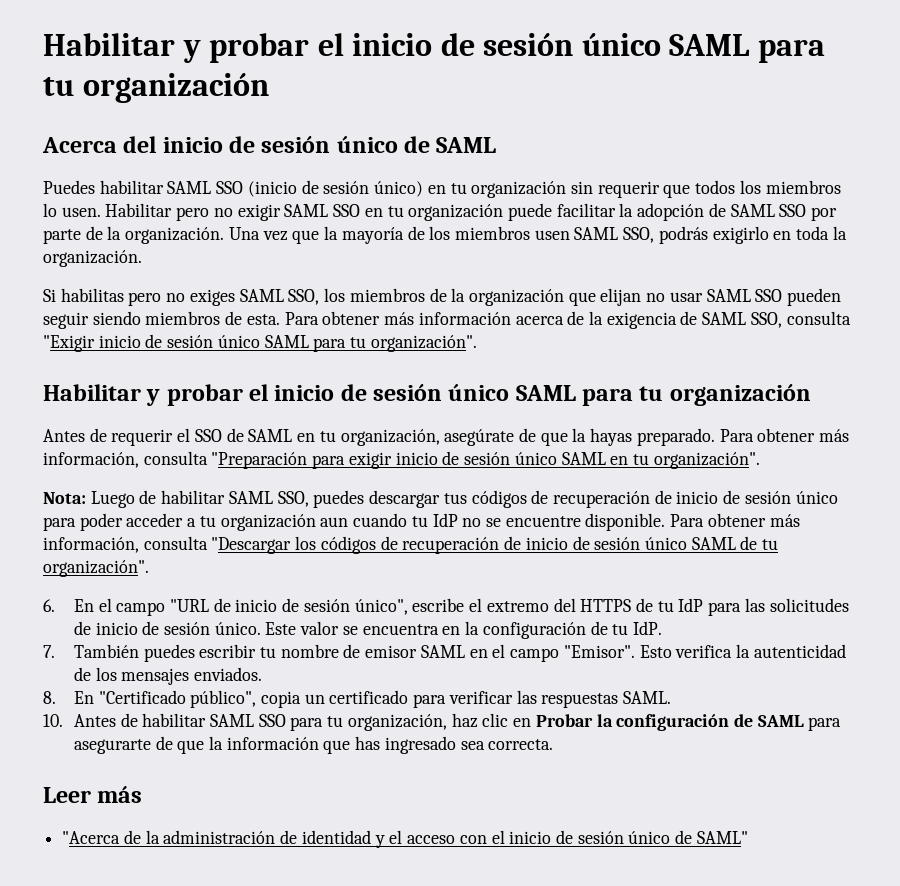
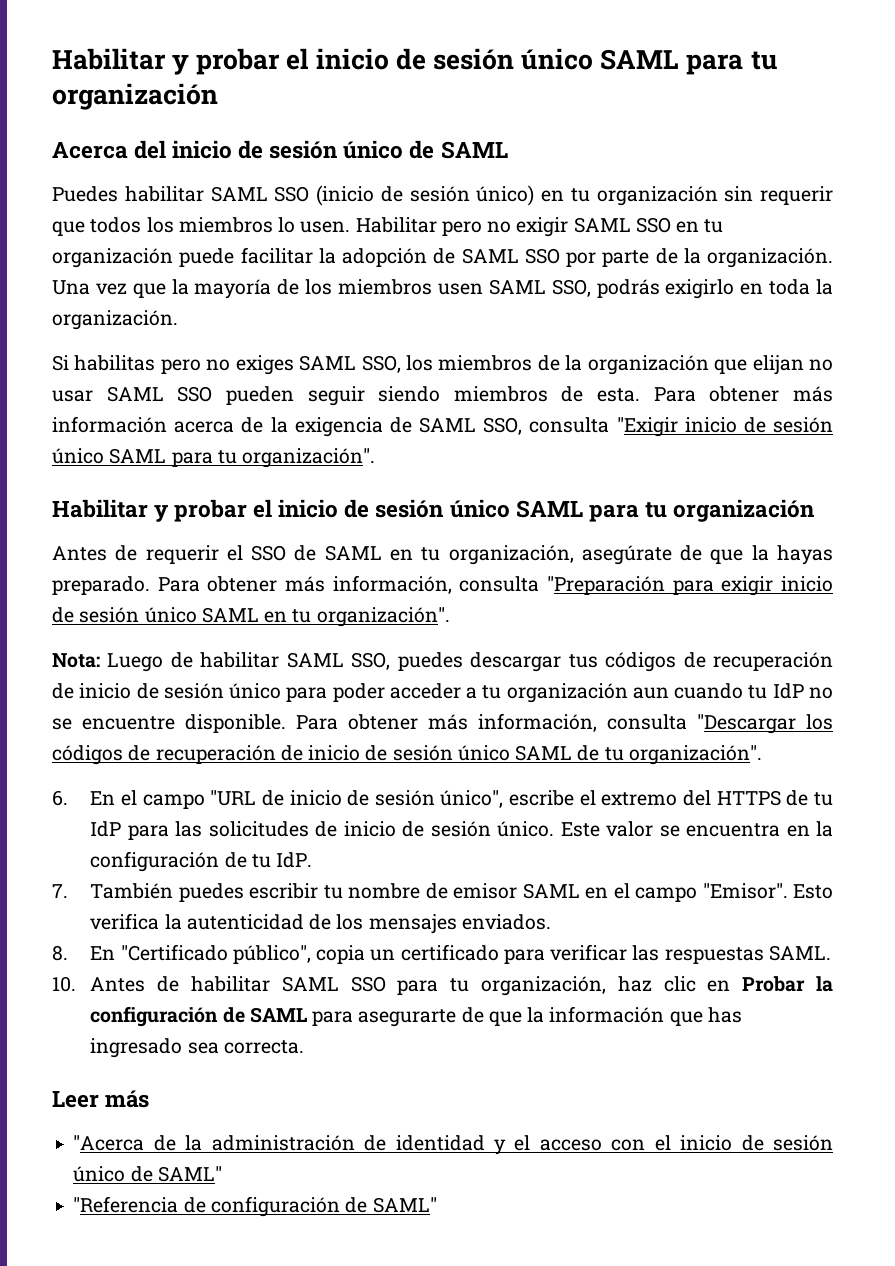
+ "Referencia de configuración de SAML"

